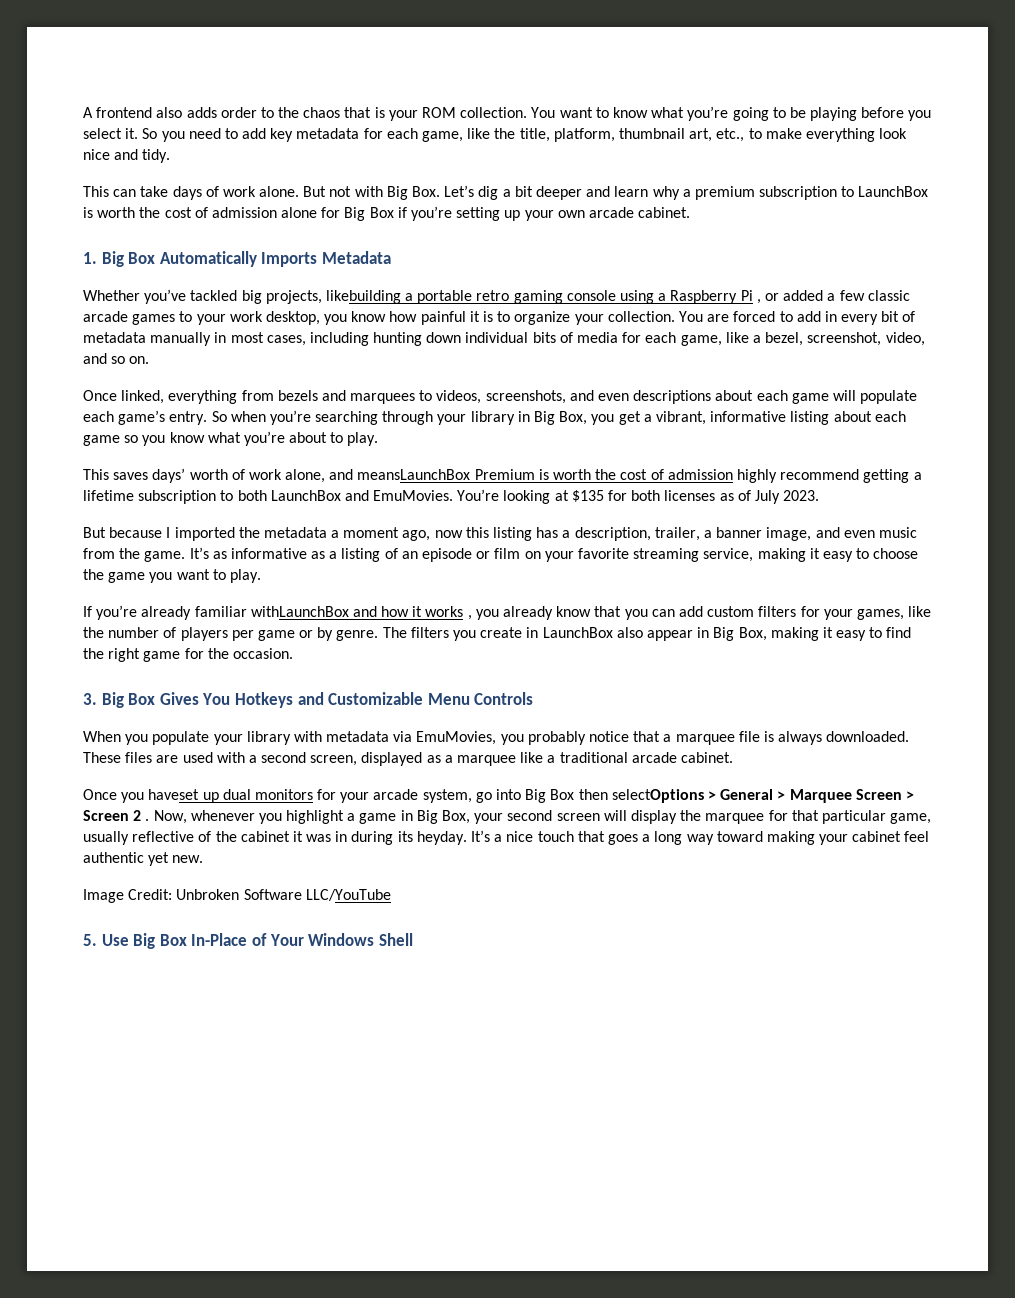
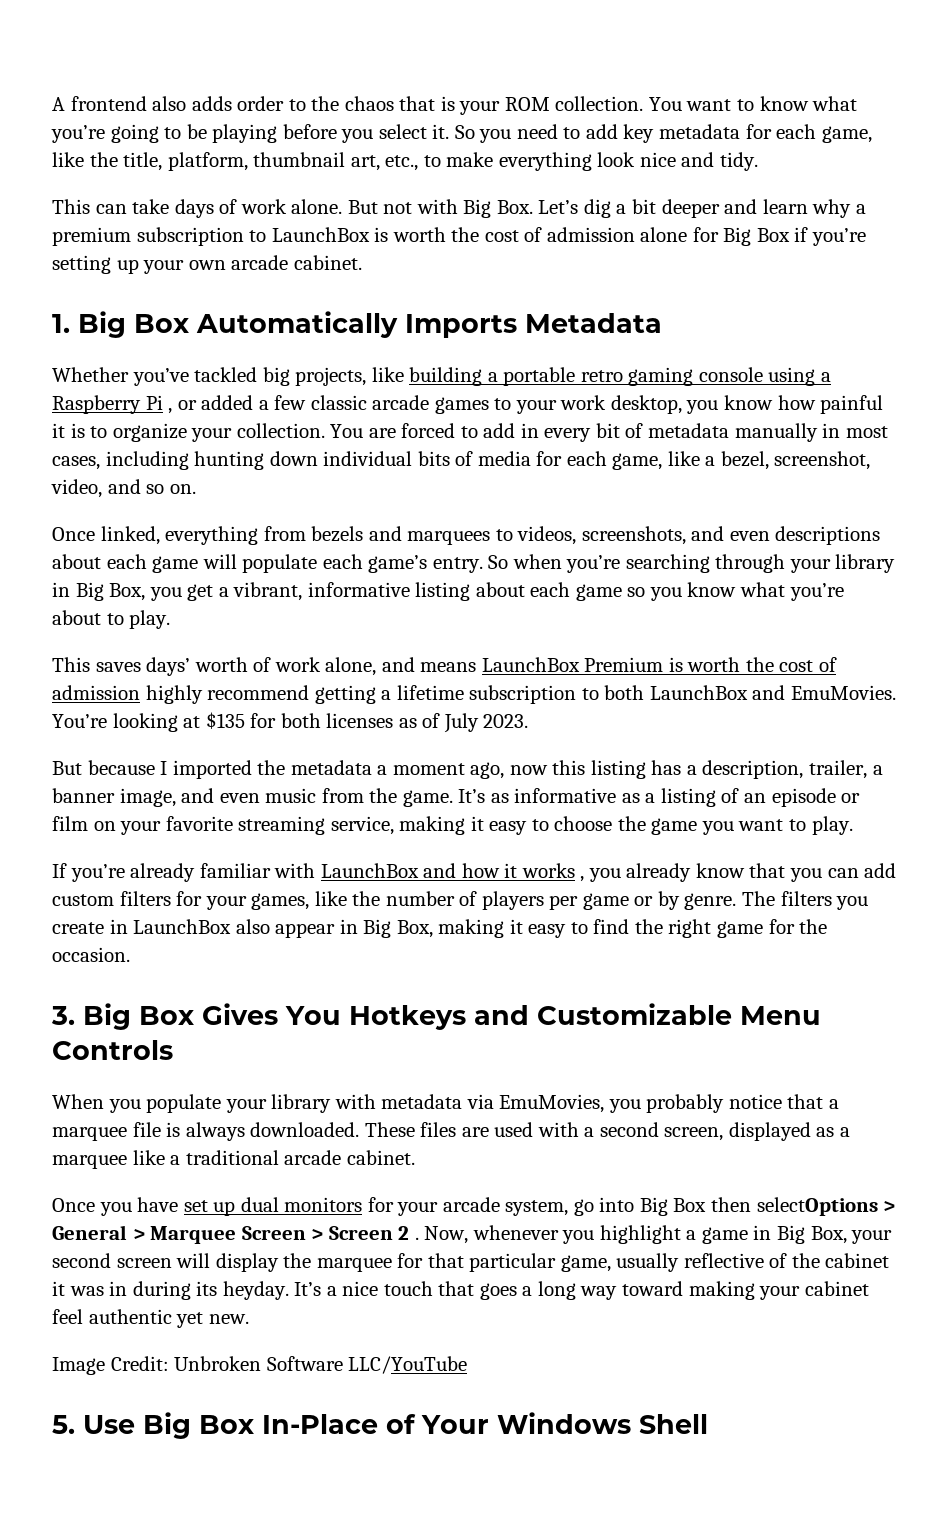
- Whether you’ve tackled big projects, likebuilding a portable retro gaming console using a Raspberry Pi , or added a few classic arcade games to your work desktop, you know how painful it is to organize your collection.
+ Whether you’ve tackled big projects, like building a portable retro gaming console using a Raspberry Pi , or added a few classic arcade games to your work desktop, you know how painful it is to organize your collection.
- This saves days’ worth of work alone, and meansLaunchBox Premium is worth the cost of admission highly recommend getting a lifetime subscription to both LaunchBox and EmuMovies.
+ This saves days’ worth of work alone, and means LaunchBox Premium is worth the cost of admission highly recommend getting a lifetime subscription to both LaunchBox and EmuMovies.
- If you’re already familiar withLaunchBox and how it works , you already know that you can add custom filters for your games, like the number of players per game or by genre.
+ If you’re already familiar with LaunchBox and how it works , you already know that you can add custom filters for your games, like the number of players per game or by genre.
- Once you haveset up dual monitors for your arcade system, go into Big Box then selectOptions > General > Marquee Screen > Screen 2 .
+ Once you have set up dual monitors for your arcade system, go into Big Box then selectOptions > General > Marquee Screen > Screen 2 .

